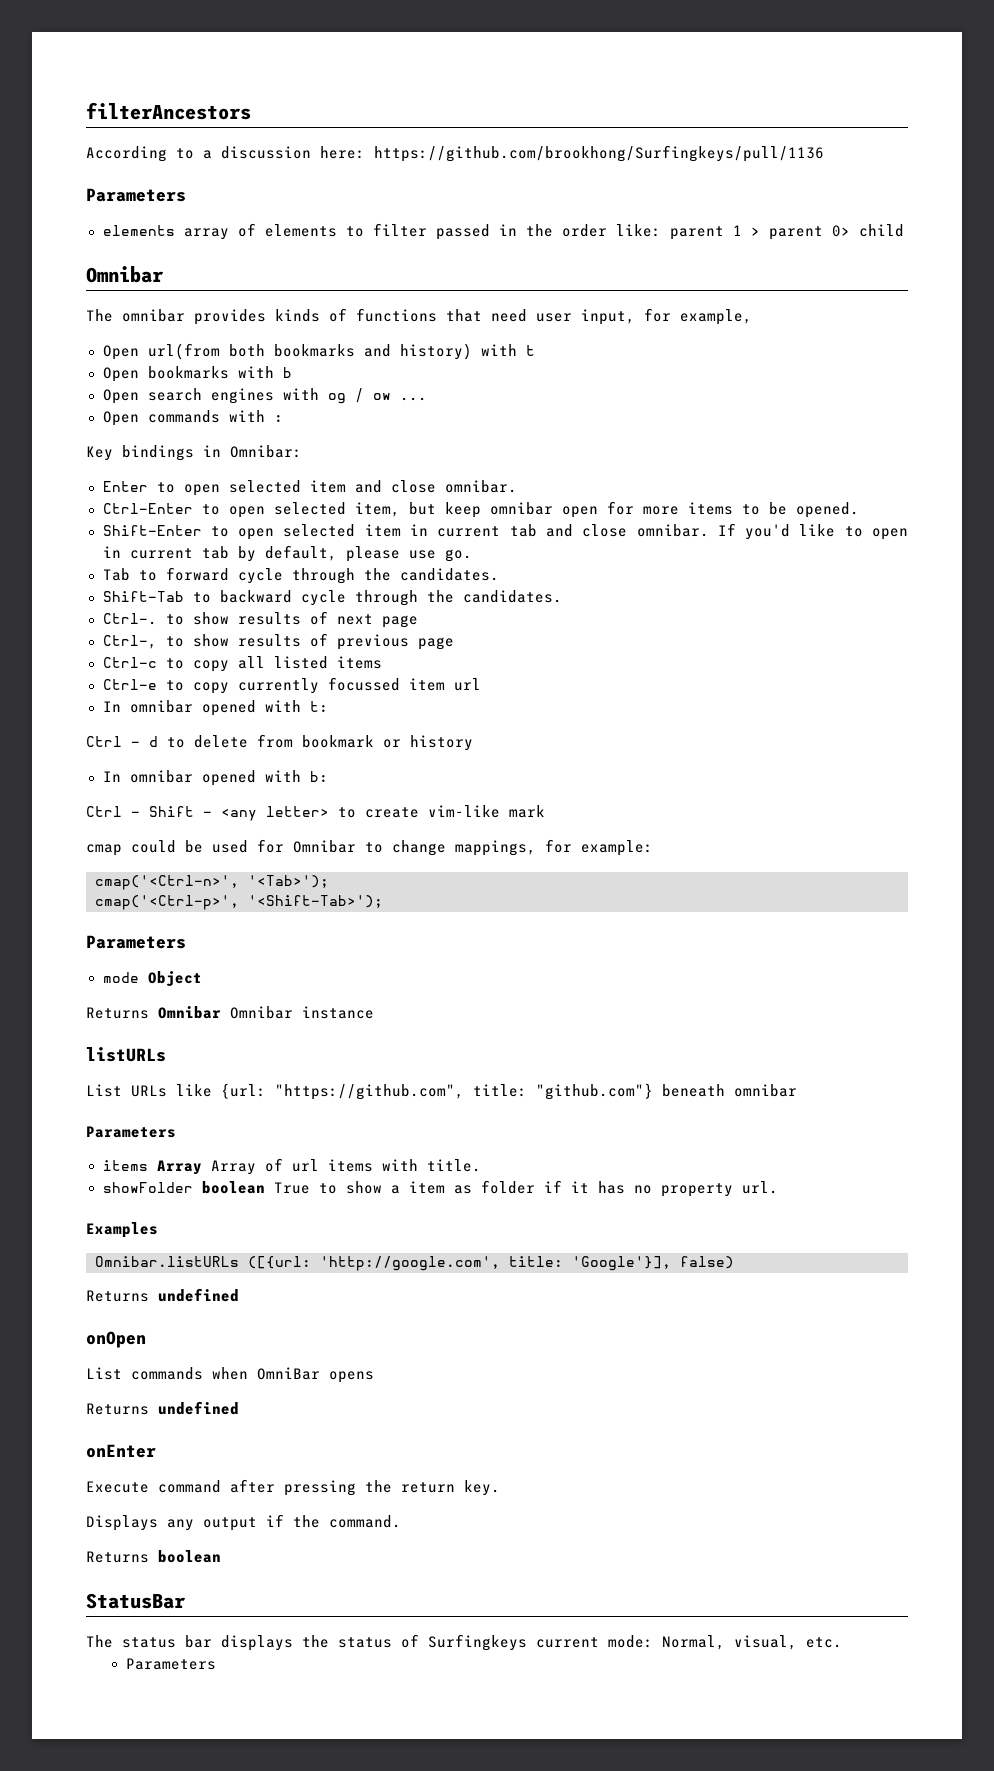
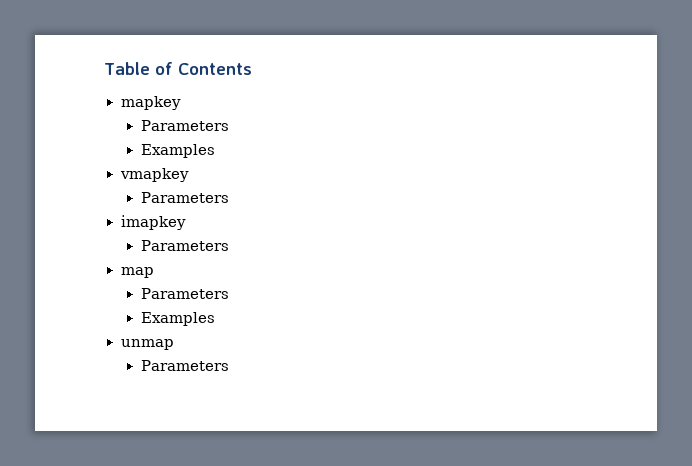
- filterAncestors
- According to a discussion here: https://github.com/brookhong/Surfingkeys/pull/1136
+ Table of Contents
+ mapkey
  Parameters
- elements array of elements to filter passed in the order like: parent 1 > parent 0> child
- Omnibar
- The omnibar provides kinds of functions that need user input, for example,
- Open url(from both bookmarks and history) with t
- Open bookmarks with b
- Open search engines with og / ow ...
- Open commands with :
- Key bindings in Omnibar:
- Enter to open selected item and close omnibar.
- Ctrl-Enter to open selected item, but keep omnibar open for more items to be opened.
- Shift-Enter to open selected item in current tab and close omnibar. If you'd like to open in current tab by default, please use go.
- Tab to forward cycle through the candidates.
- Shift-Tab to backward cycle through the candidates.
- Ctrl-. to show results of next page
- Ctrl-, to show results of previous page
- Ctrl-c to copy all listed items
- Ctrl-e to copy currently focussed item url
- In omnibar opened with t:
- Ctrl - d to delete from bookmark or history
- In omnibar opened with b:
- Ctrl - Shift - <any letter> to create vim-like mark
- cmap could be used for Omnibar to change mappings, for example:
- cmap('<Ctrl-n>', '<Tab>');
- cmap('<Ctrl-p>', '<Shift-Tab>');
+ Examples
+ vmapkey
  Parameters
- mode Object
- Returns Omnibar Omnibar instance
- listURLs
- List URLs like {url: "https://github.com", title: "github.com"} beneath omnibar
+ imapkey
  Parameters
- items Array Array of url items with title.
- showFolder boolean True to show a item as folder if it has no property url.
+ map
+ Parameters
  Examples
- Omnibar.listURLs ([{url: 'http://google.com', title: 'Google'}], false)
- Returns undefined
- onOpen
- List commands when OmniBar opens
- Returns undefined
- onEnter
- Execute command after pressing the return key.
- Displays any output if the command.
- Returns boolean
- StatusBar
- The status bar displays the status of Surfingkeys current mode: Normal, visual, etc.
+ unmap

